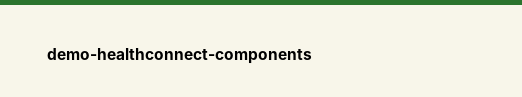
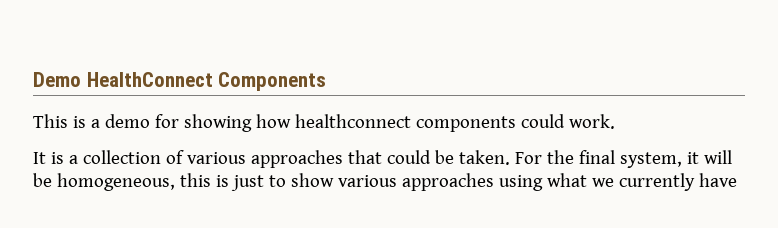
- demo-healthconnect-components
+ Demo HealthConnect Components
+ This is a demo for showing how healthconnect components could work.
+ It is a collection of various approaches that could be taken. For the final system, it will be homogeneous, this is just to show various approaches using what we currently have

